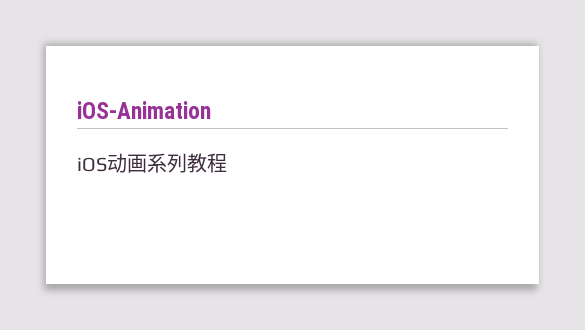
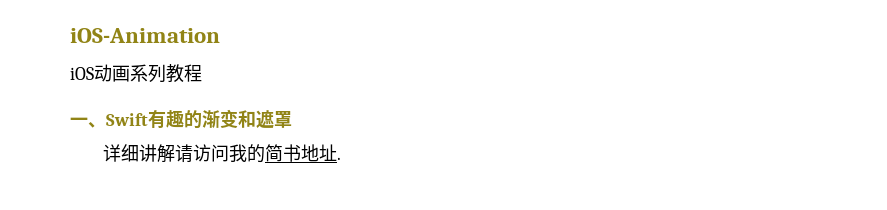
+ 一、Swift有趣的渐变和遮罩
+ 详细讲解请访问我的简书地址.

